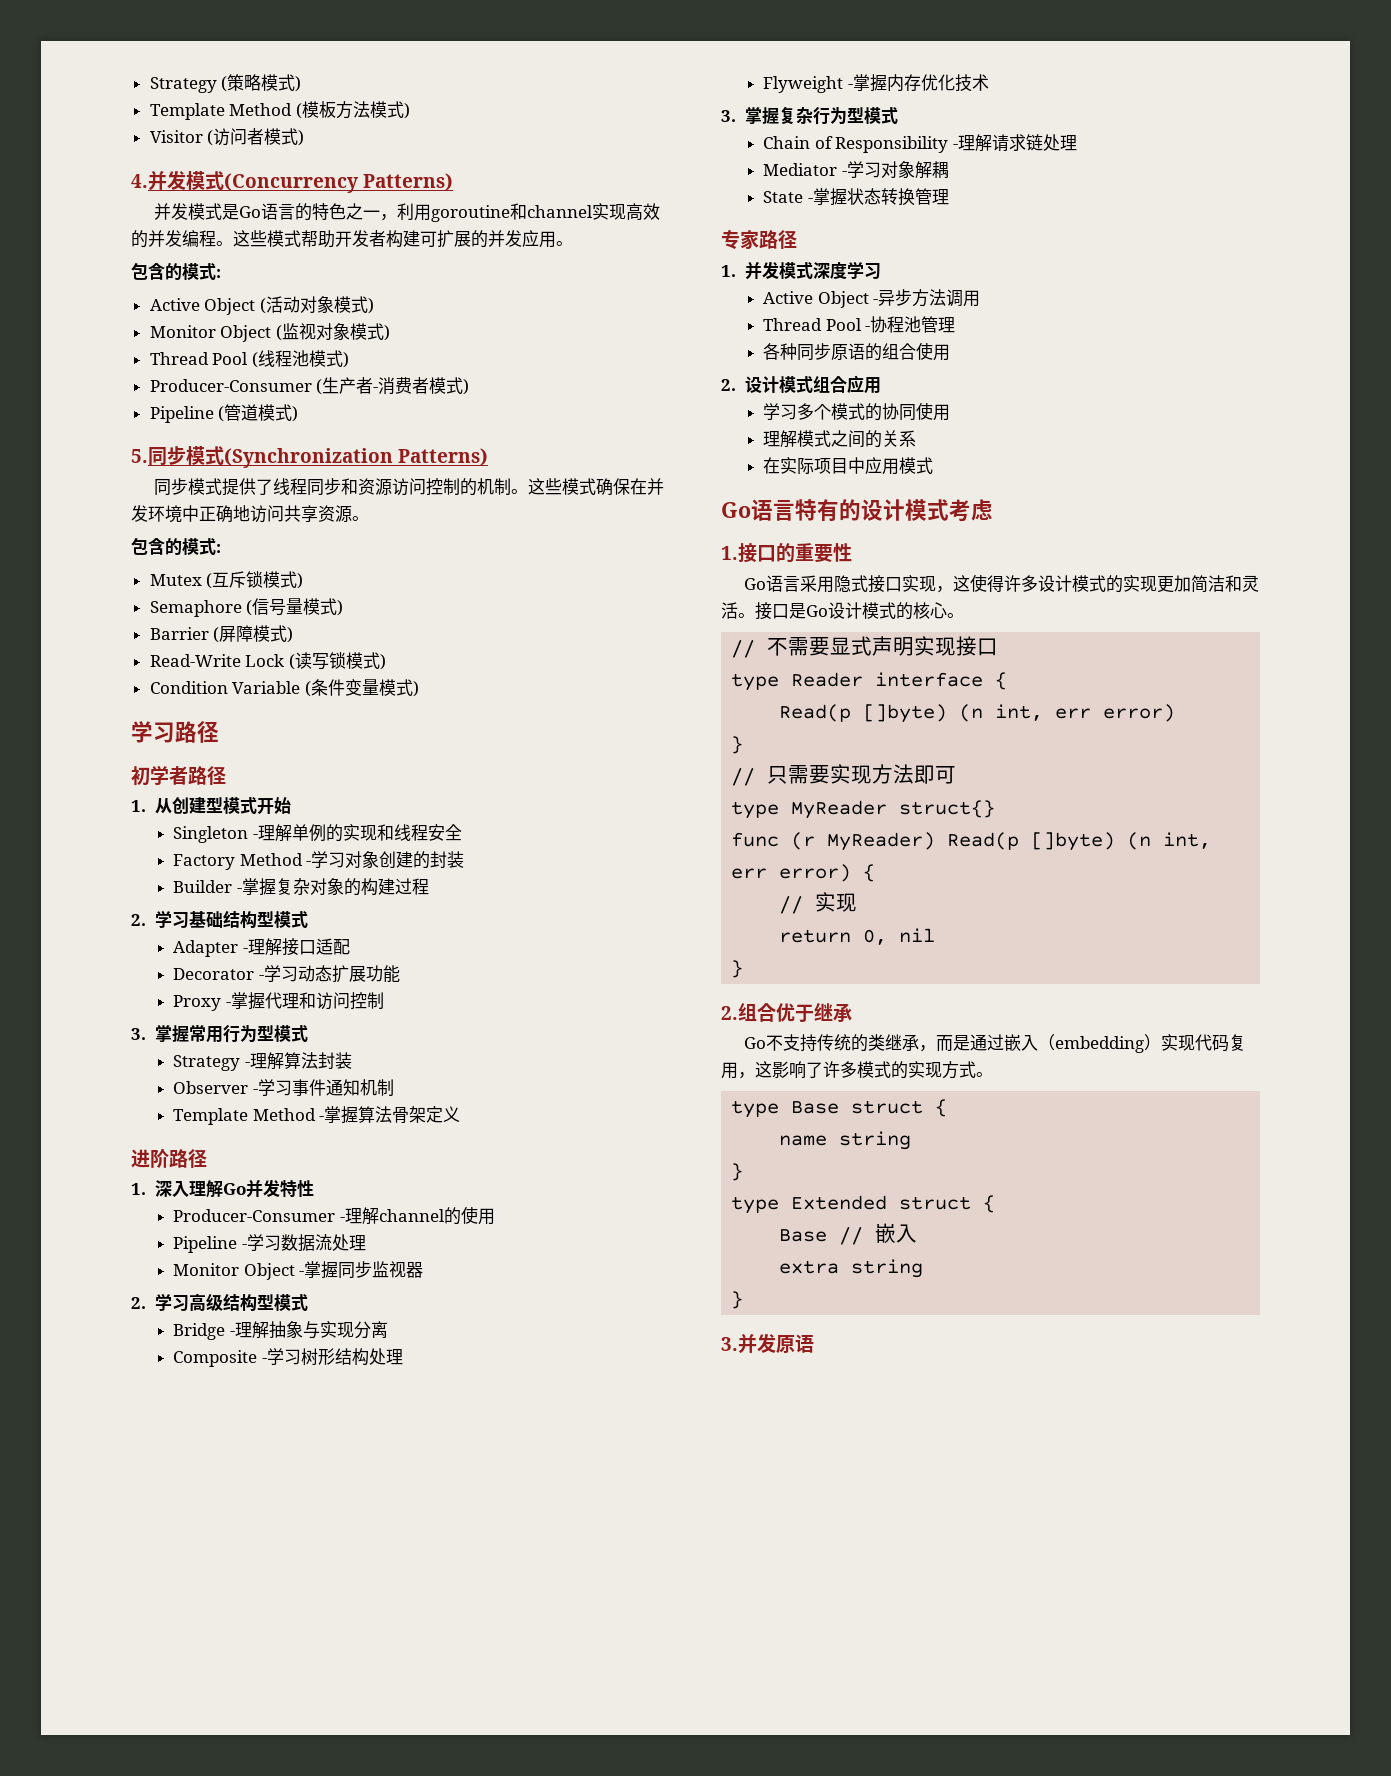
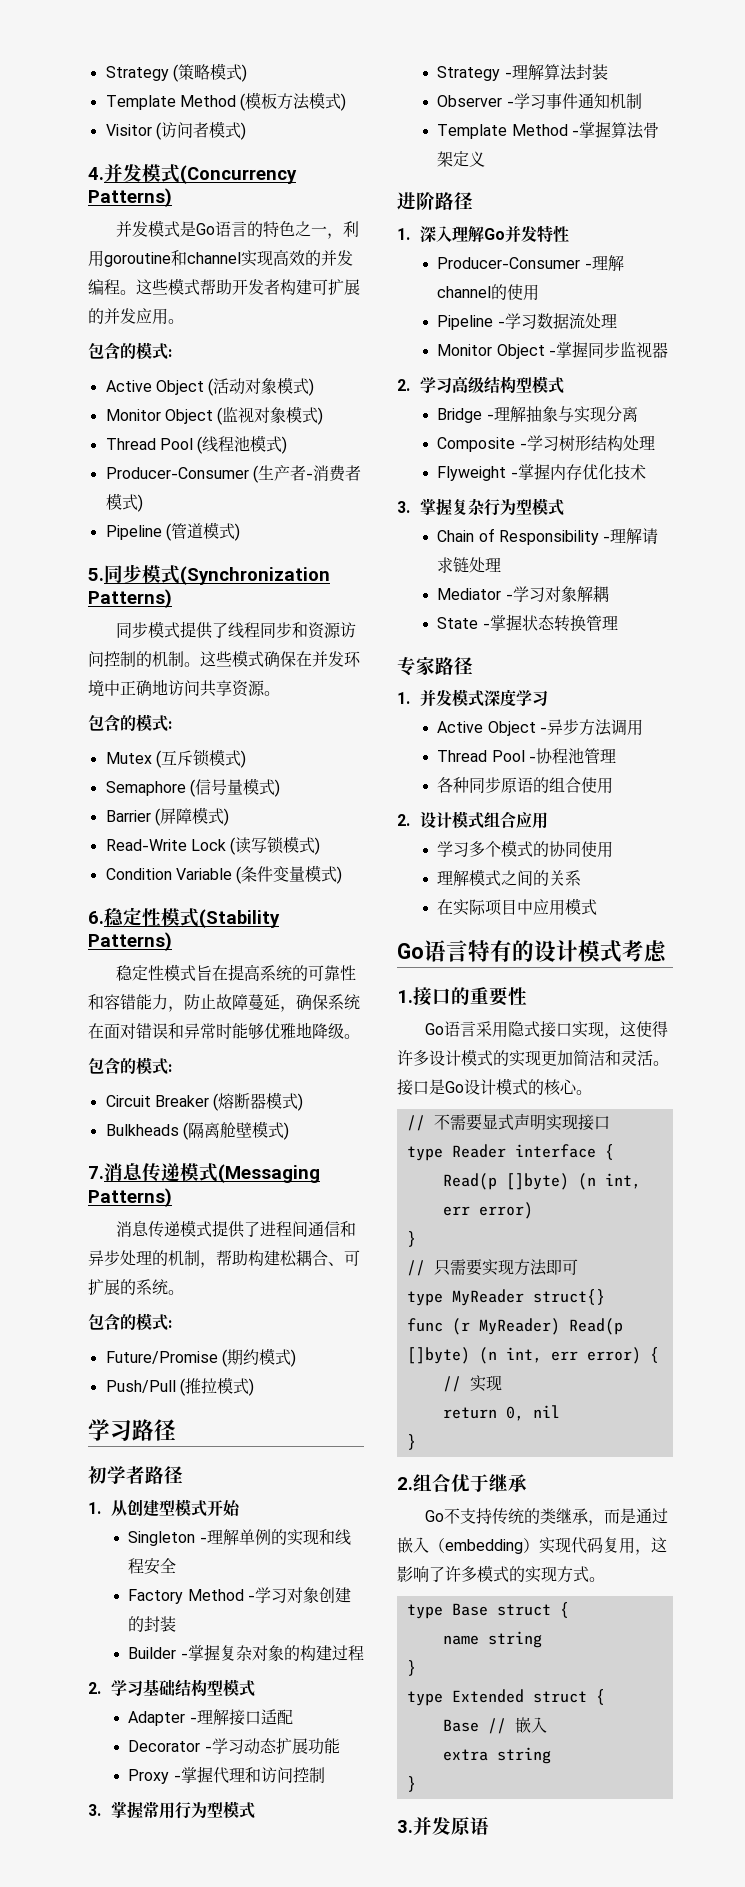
+ 6.稳定性模式(Stability Patterns)
+ 稳定性模式旨在提高系统的可靠性和容错能力，防止故障蔓延，确保系统在面对错误和异常时能够优雅地降级。
+ 包含的模式:
+ Circuit Breaker (熔断器模式)
+ Bulkheads (隔离舱壁模式)
+ 7.消息传递模式(Messaging Patterns)
+ 消息传递模式提供了进程间通信和异步处理的机制，帮助构建松耦合、可扩展的系统。
+ 包含的模式:
+ Future/Promise (期约模式)
+ Push/Pull (推拉模式)

